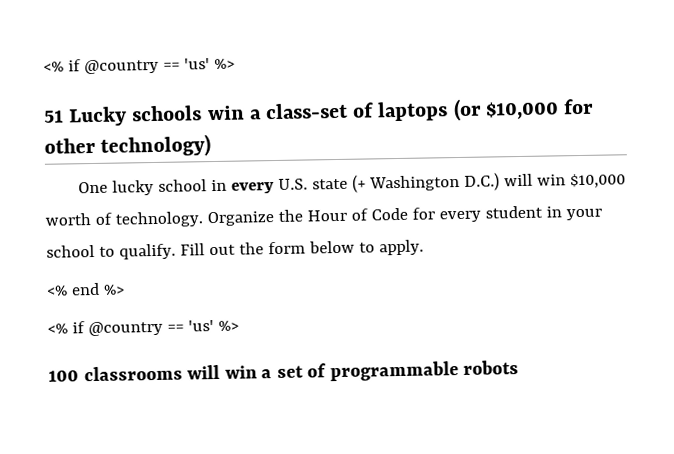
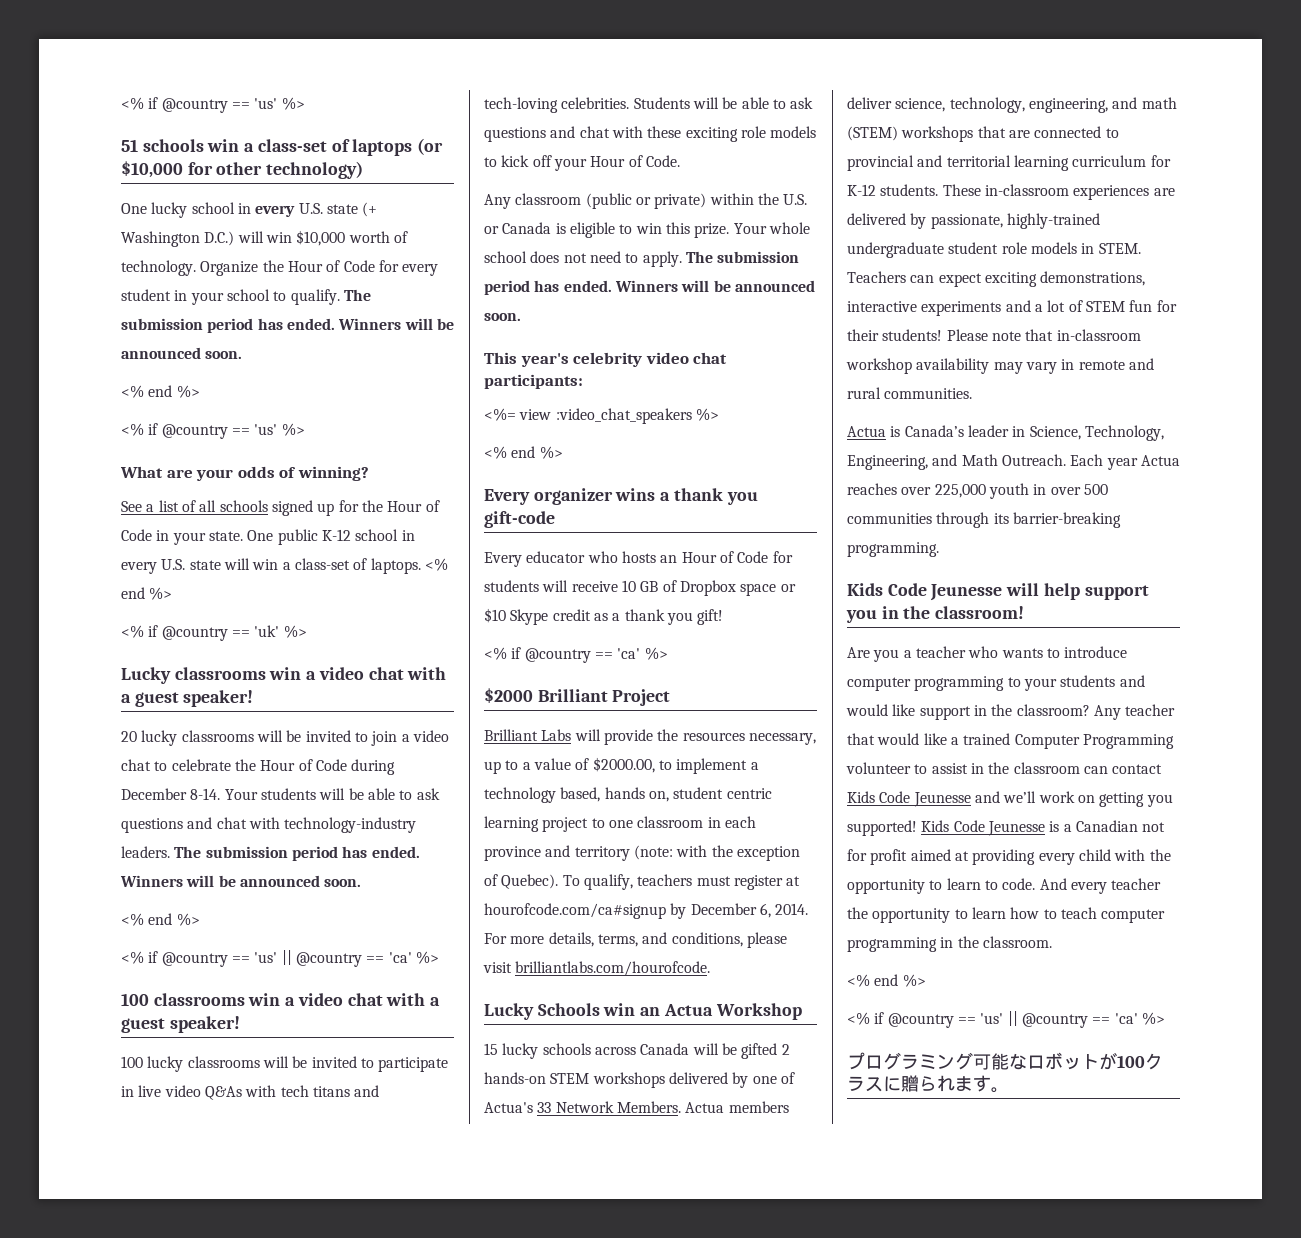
- 51 Lucky schools win a class-set of laptops (or $10,000 for other technology)
+ 51 schools win a class-set of laptops (or $10,000 for other technology)
- Organize the Hour of Code for every student in your school to qualify. Fill out the form below to apply.
+ Organize the Hour of Code for every student in your school to qualify. The submission period has ended. Winners will be announced soon.
- 100 classrooms will win a set of programmable robots
+ What are your odds of winning?
+ See a list of all schools signed up for the Hour of Code in your state. One public K-12 school in every U.S. state will win a class-set of laptops. <% end %>
+ <% if @country == 'uk' %>
+ Lucky classrooms win a video chat with a guest speaker!
+ 20 lucky classrooms will be invited to join a video chat to celebrate the Hour of Code during December 8-14. Your students will be able to ask questions and chat with technology-industry leaders. The submission period has ended. Winners will be announced soon.
+ <% end %>
+ <% if @country == 'us' || @country == 'ca' %>
+ 100 classrooms win a video chat with a guest speaker!
+ 100 lucky classrooms will be invited to participate in live video Q&As with tech titans and tech-loving celebrities. Students will be able to ask questions and chat with these exciting role models to kick off your Hour of Code.
+ Any classroom (public or private) within the U.S. or Canada is eligible to win this prize. Your whole school does not need to apply. The submission period has ended. Winners will be announced soon.
+ This year's celebrity video chat participants:
+ <%= view :video_chat_speakers %>
+ <% end %>
+ Every organizer wins a thank you gift-code
+ Every educator who hosts an Hour of Code for students will receive 10 GB of Dropbox space or $10 Skype credit as a thank you gift!
+ <% if @country == 'ca' %>
+ $2000 Brilliant Project
+ Brilliant Labs will provide the resources necessary, up to a value of $2000.00, to implement a technology based, hands on, student centric learning project to one classroom in each province and territory (note: with the exception of Quebec). To qualify, teachers must register at hourofcode.com/ca#signup by December 6, 2014. For more details, terms, and conditions, please visit brilliantlabs.com/hourofcode.
+ Lucky Schools win an Actua Workshop
+ 15 lucky schools across Canada will be gifted 2 hands-on STEM workshops delivered by one of Actua's 33 Network Members. Actua members deliver science, technology, engineering, and math (STEM) workshops that are connected to provincial and territorial learning curriculum for K-12 students. These in-classroom experiences are delivered by passionate, highly-trained undergraduate student role models in STEM. Teachers can expect exciting demonstrations, interactive experiments and a lot of STEM fun for their students! Please note that in-classroom workshop availability may vary in remote and rural communities.
+ Actua is Canada’s leader in Science, Technology, Engineering, and Math Outreach. Each year Actua reaches over 225,000 youth in over 500 communities through its barrier-breaking programming.
+ Kids Code Jeunesse will help support you in the classroom!
+ Are you a teacher who wants to introduce computer programming to your students and would like support in the classroom? Any teacher that would like a trained Computer Programming volunteer to assist in the classroom can contact Kids Code Jeunesse and we’ll work on getting you supported! Kids Code Jeunesse is a Canadian not for profit aimed at providing every child with the opportunity to learn to code. And every teacher the opportunity to learn how to teach computer programming in the classroom.
+ <% end %>
+ <% if @country == 'us' || @country == 'ca' %>
+ プログラミング可能なロボットが100クラスに贈られます。

